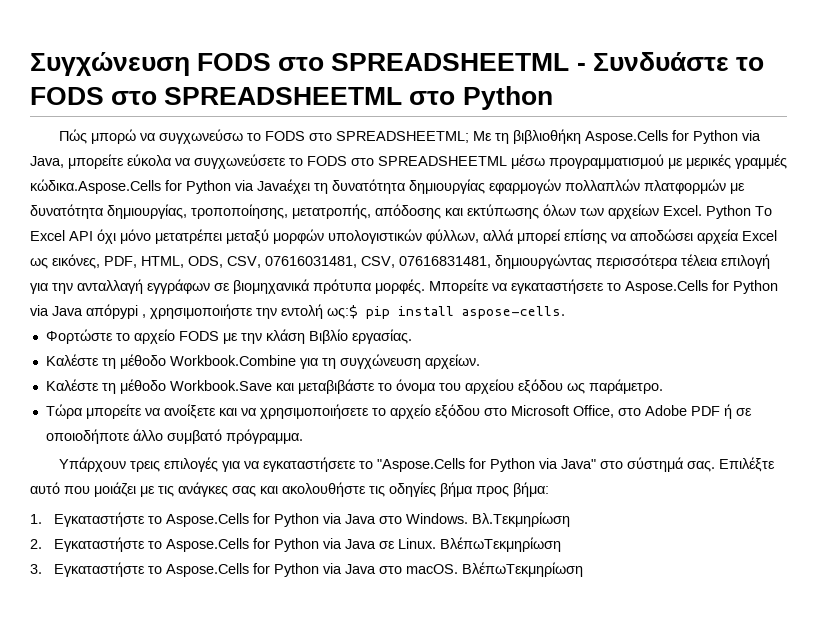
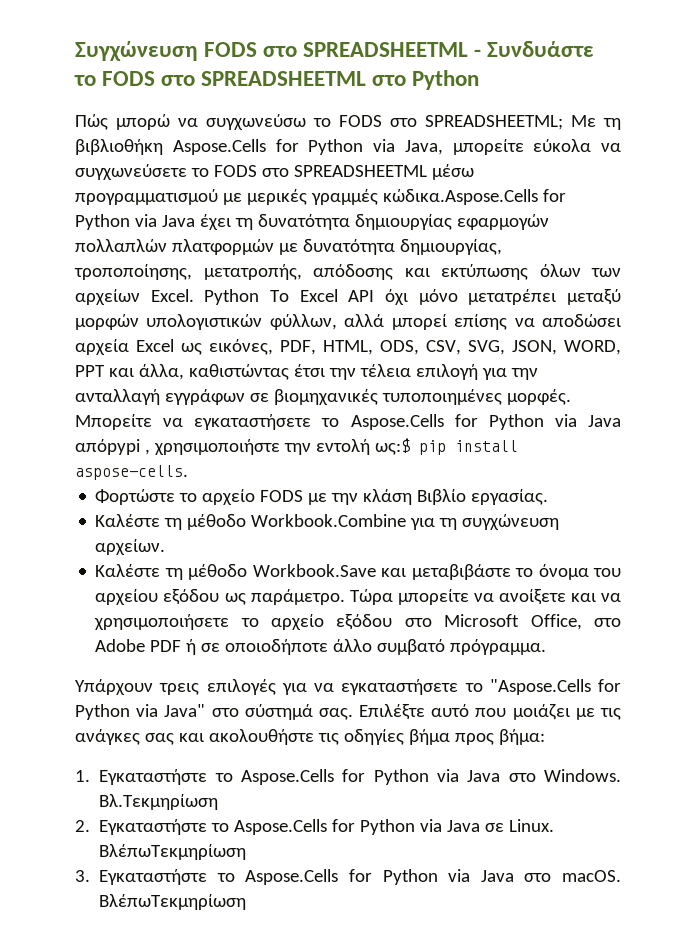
- Πώς μπορώ να συγχωνεύσω το FODS στο SPREADSHEETML; Με τη βιβλιοθήκη Aspose.Cells for Python via Java, μπορείτε εύκολα να συγχωνεύσετε το FODS στο SPREADSHEETML μέσω προγραμματισμού με μερικές γραμμές κώδικα.Aspose.Cells for Python via Javaέχει τη δυνατότητα δημιουργίας εφαρμογών πολλαπλών πλατφορμών με δυνατότητα δημιουργίας, τροποποίησης, μετατροπής, απόδοσης και εκτύπωσης όλων των αρχείων Excel.
+ Πώς μπορώ να συγχωνεύσω το FODS στο SPREADSHEETML; Με τη βιβλιοθήκη Aspose.Cells for Python via Java, μπορείτε εύκολα να συγχωνεύσετε το FODS στο SPREADSHEETML μέσω προγραμματισμού με μερικές γραμμές κώδικα.Aspose.Cells for Python via Java έχει τη δυνατότητα δημιουργίας εφαρμογών πολλαπλών πλατφορμών με δυνατότητα δημιουργίας, τροποποίησης, μετατροπής, απόδοσης και εκτύπωσης όλων των αρχείων Excel.
- Python Το Excel API όχι μόνο μετατρέπει μεταξύ μορφών υπολογιστικών φύλλων, αλλά μπορεί επίσης να αποδώσει αρχεία Excel ως εικόνες, PDF, HTML, ODS, CSV, 07616031481, CSV, 07616831481, δημιουργώντας περισσότερα τέλεια επιλογή για την ανταλλαγή εγγράφων σε βιομηχανικά πρότυπα μορφές.
+ Python Το Excel API όχι μόνο μετατρέπει μεταξύ μορφών υπολογιστικών φύλλων, αλλά μπορεί επίσης να αποδώσει αρχεία Excel ως εικόνες, PDF, HTML, ODS, CSV, SVG, JSON, WORD, PPT και άλλα, καθιστώντας έτσι την τέλεια επιλογή για την ανταλλαγή εγγράφων σε βιομηχανικές τυποποιημένες μορφές.
- Καλέστε τη μέθοδο Workbook.Save και μεταβιβάστε το όνομα του αρχείου εξόδου ως παράμετρο.
- Τώρα μπορείτε να ανοίξετε και να χρησιμοποιήσετε το αρχείο εξόδου στο Microsoft Office, στο Adobe PDF ή σε οποιοδήποτε άλλο συμβατό πρόγραμμα.
+ Καλέστε τη μέθοδο Workbook.Save και μεταβιβάστε το όνομα του αρχείου εξόδου ως παράμετρο. Τώρα μπορείτε να ανοίξετε και να χρησιμοποιήσετε το αρχείο εξόδου στο Microsoft Office, στο Adobe PDF ή σε οποιοδήποτε άλλο συμβατό πρόγραμμα.

